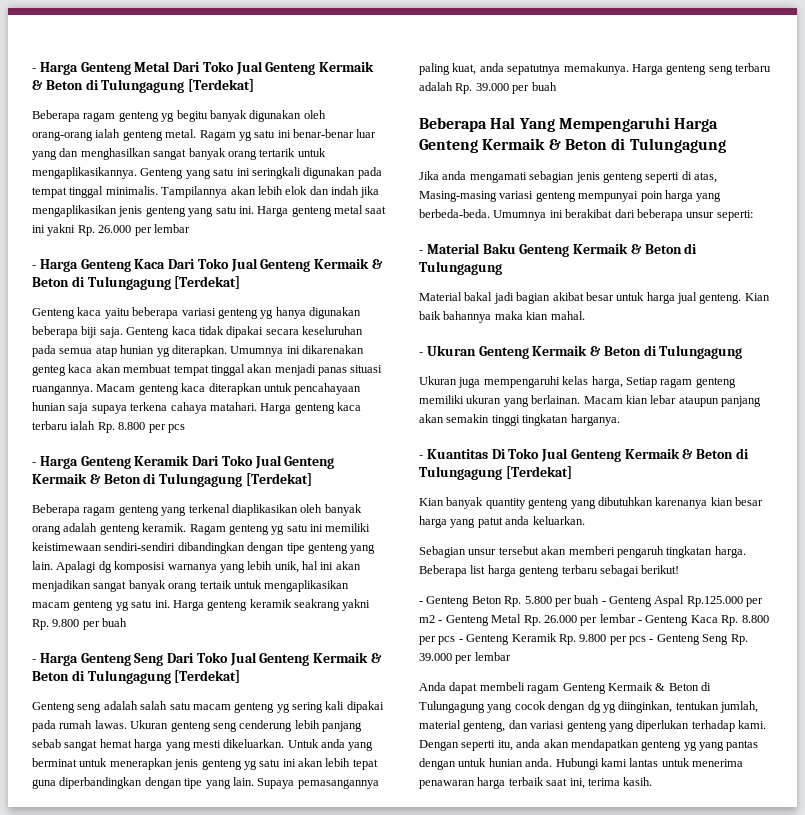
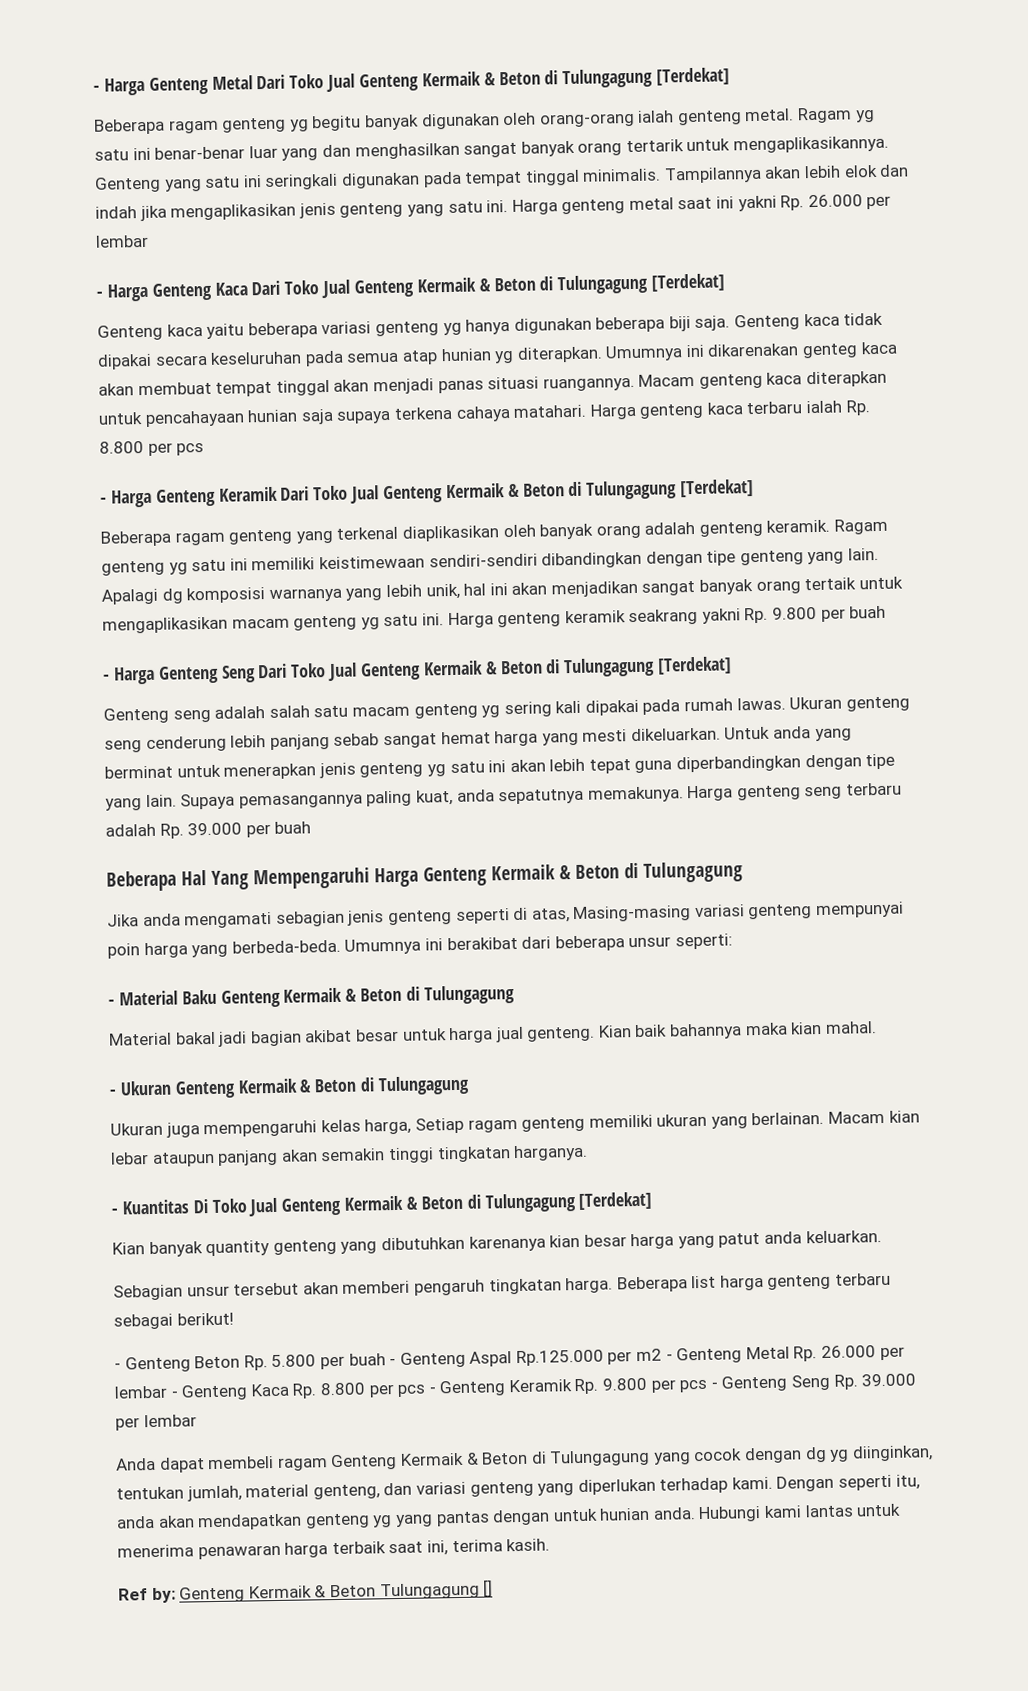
+ Ref by: Genteng Kermaik & Beton Tulungagung []

